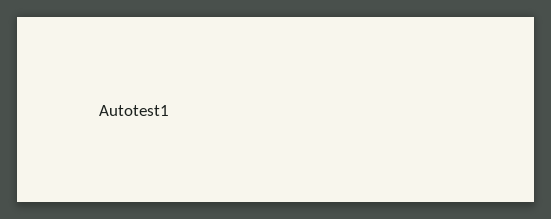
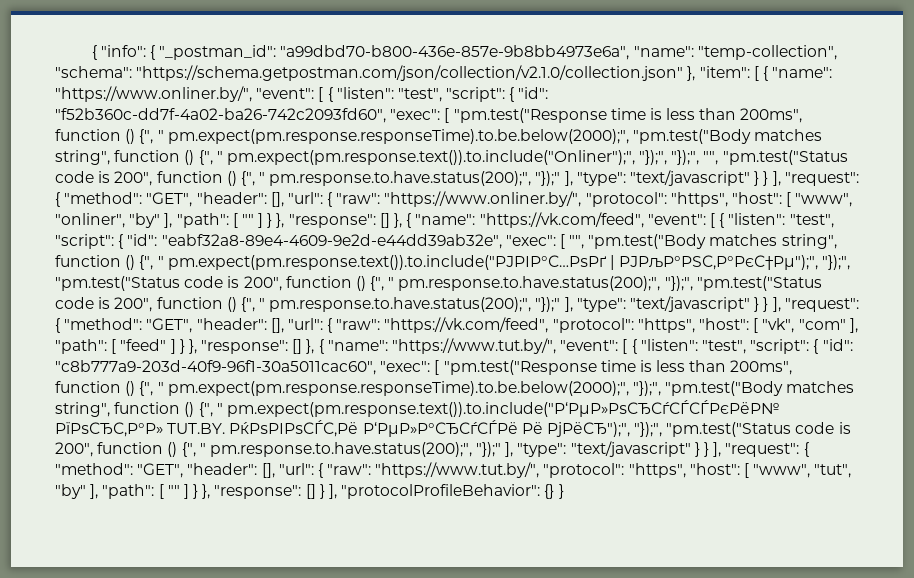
- Autotest1
+ { "info": { "_postman_id": "a99dbd70-b800-436e-857e-9b8bb4973e6a", "name": "temp-collection", "schema": "https://schema.getpostman.com/json/collection/v2.1.0/collection.json" }, "item": [ { "name": "https://www.onliner.by/", "event": [ { "listen": "test", "script": { "id": "f52b360c-dd7f-4a02-ba26-742c2093fd60", "exec": [ "pm.test("Response time is less than 200ms", function () {", " pm.expect(pm.response.responseTime).to.be.below(2000);", "pm.test("Body matches string", function () {", " pm.expect(pm.response.text()).to.include("Onliner");", "});", "});", "", "pm.test("Status code is 200", function () {", " pm.response.to.have.status(200);", "});" ], "type": "text/javascript" } } ], "request": { "method": "GET", "header": [], "url": { "raw": "https://www.onliner.by/", "protocol": "https", "host": [ "www", "onliner", "by" ], "path": [ "" ] } }, "response": [] }, { "name": "https://vk.com/feed", "event": [ { "listen": "test", "script": { "id": "eabf32a8-89e4-4609-9e2d-e44dd39ab32e", "exec": [ "", "pm.test("Body matches string", function () {", " pm.expect(pm.response.text()).to.include("РЈРІР°С…РѕРґ | РЈРљР°РЅС‚Р°РєС†Рµ");", "});", "pm.test("Status code is 200", function () {", " pm.response.to.have.status(200);", "});", "pm.test("Status code is 200", function () {", " pm.response.to.have.status(200);", "});" ], "type": "text/javascript" } } ], "request": { "method": "GET", "header": [], "url": { "raw": "https://vk.com/feed", "protocol": "https", "host": [ "vk", "com" ], "path": [ "feed" ] } }, "response": [] }, { "name": "https://www.tut.by/", "event": [ { "listen": "test", "script": { "id": "c8b777a9-203d-40f9-96f1-30a5011cac60", "exec": [ "pm.test("Response time is less than 200ms", function () {", " pm.expect(pm.response.responseTime).to.be.below(2000);", "});", "pm.test("Body matches string", function () {", " pm.expect(pm.response.text()).to.include("Р‘РµР»РѕСЂСѓСЃСЃРєРёР№ РїРѕСЂС‚Р°Р» TUT.BY. РќРѕРІРѕСЃС‚Рё Р‘РµР»Р°СЂСѓСЃРё Рё РјРёСЂ");", "});", "pm.test("Status code is 200", function () {", " pm.response.to.have.status(200);", "});" ], "type": "text/javascript" } } ], "request": { "method": "GET", "header": [], "url": { "raw": "https://www.tut.by/", "protocol": "https", "host": [ "www", "tut", "by" ], "path": [ "" ] } }, "response": [] } ], "protocolProfileBehavior": {} }

